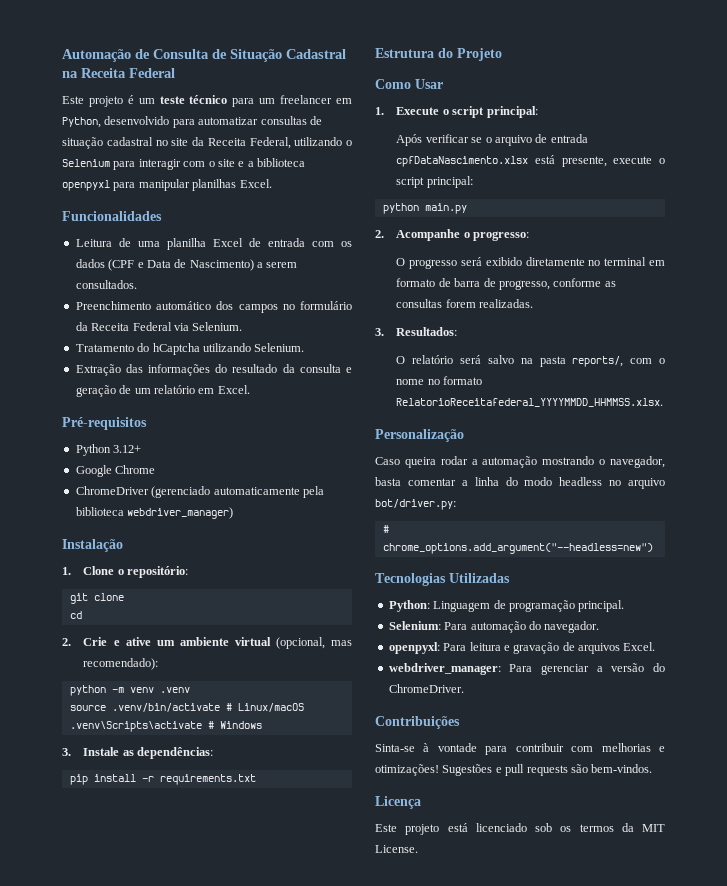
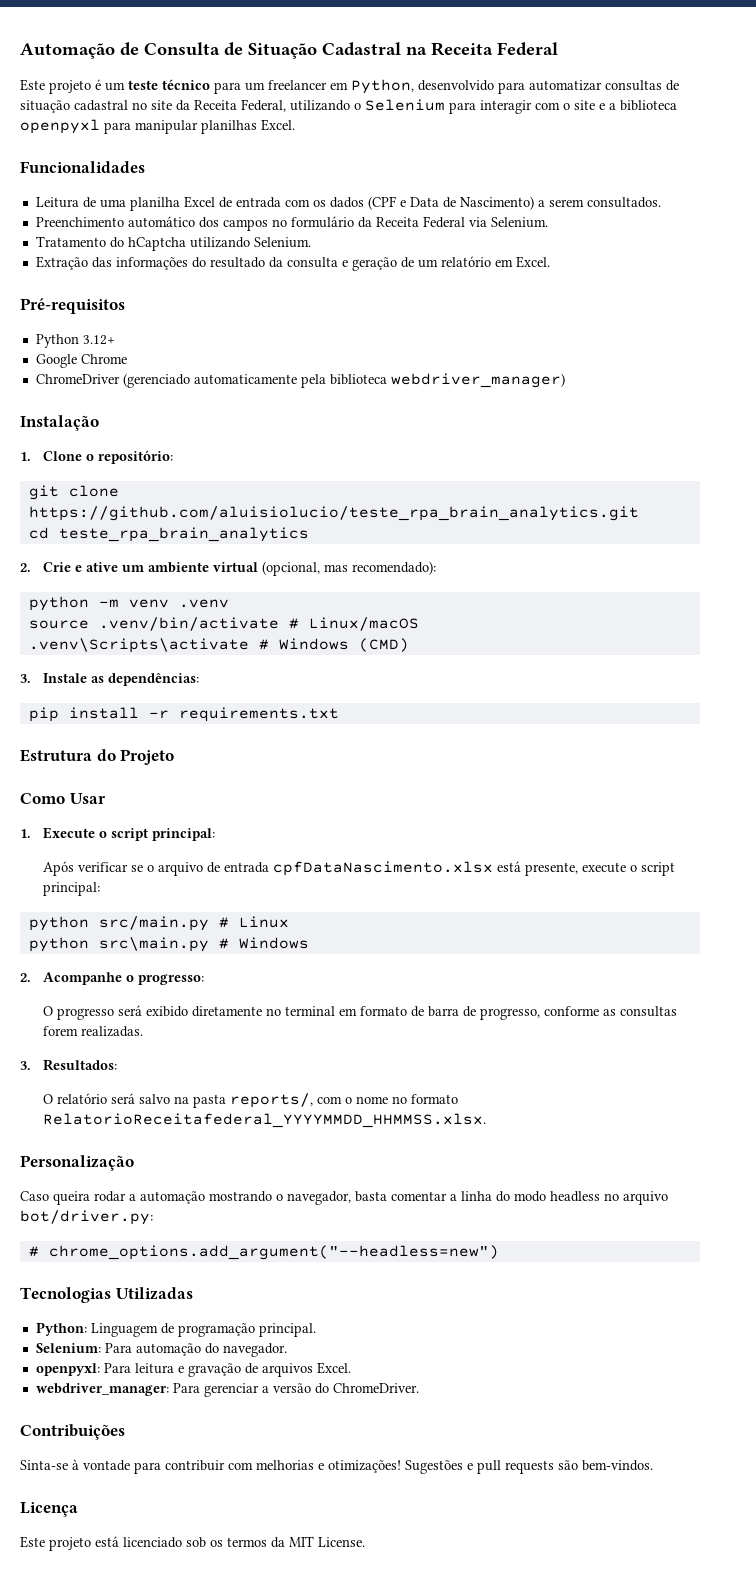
- git clone
+ git clone https://github.com/aluisiolucio/teste_rpa_brain_analytics.git
- cd
+ cd teste_rpa_brain_analytics
- .venv\Scripts\activate # Windows
+ .venv\Scripts\activate # Windows (CMD)
- python main.py
+ python src/main.py # Linux
+ python src\main.py # Windows

